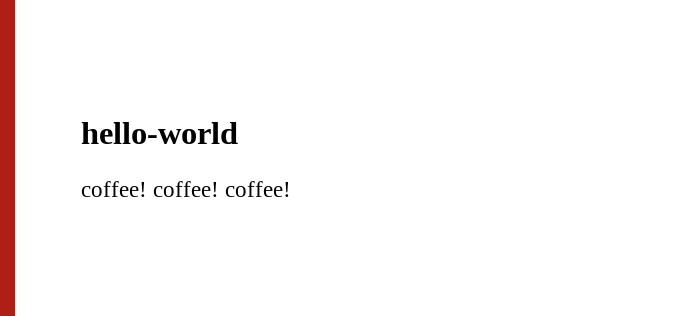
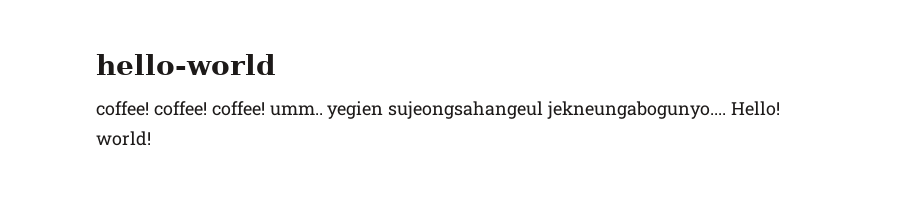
- coffee! coffee! coffee!
+ coffee! coffee! coffee! umm.. yegien sujeongsahangeul jekneungabogunyo.... Hello! world!

